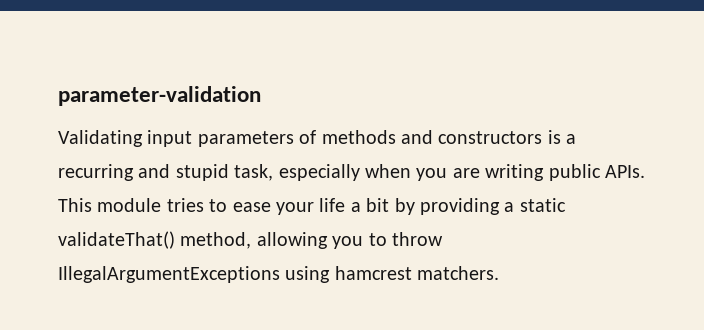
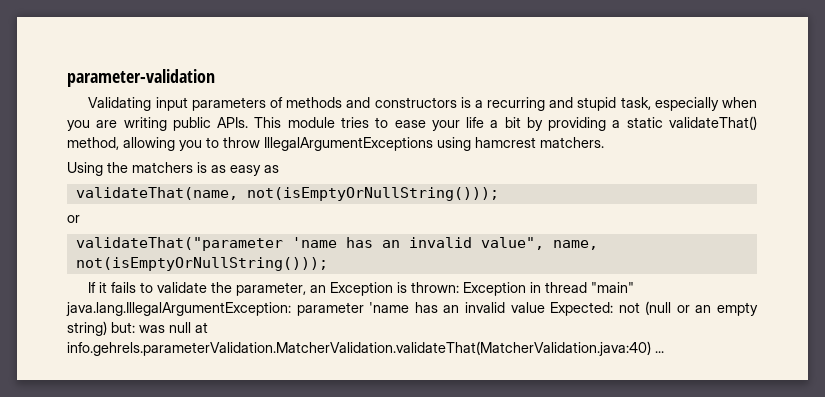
+ Using the matchers is as easy as
+ validateThat(name, not(isEmptyOrNullString()));
+ or
+ validateThat("parameter 'name has an invalid value", name, not(isEmptyOrNullString()));
+ If it fails to validate the parameter, an Exception is thrown: Exception in thread "main" java.lang.IllegalArgumentException: parameter 'name has an invalid value Expected: not (null or an empty string) but: was null at info.gehrels.parameterValidation.MatcherValidation.validateThat(MatcherValidation.java:40) ...

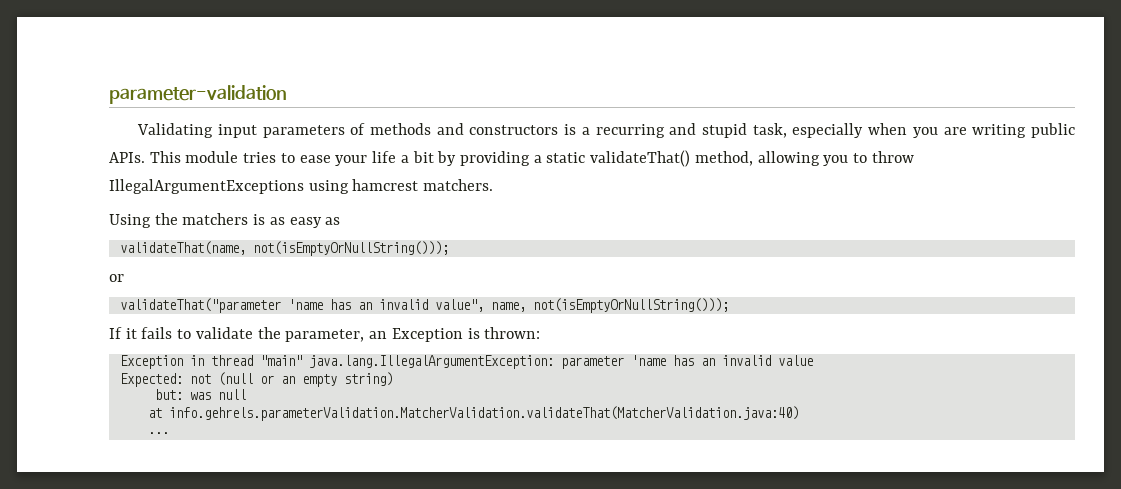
- If it fails to validate the parameter, an Exception is thrown: Exception in thread "main" java.lang.IllegalArgumentException: parameter 'name has an invalid value Expected: not (null or an empty string) but: was null at info.gehrels.parameterValidation.MatcherValidation.validateThat(MatcherValidation.java:40) ...
+ If it fails to validate the parameter, an Exception is thrown:
+ Exception in thread "main" java.lang.IllegalArgumentException: parameter 'name has an invalid value
+ Expected: not (null or an empty string)
+ but: was null
+ at info.gehrels.parameterValidation.MatcherValidation.validateThat(MatcherValidation.java:40)
+ ...

